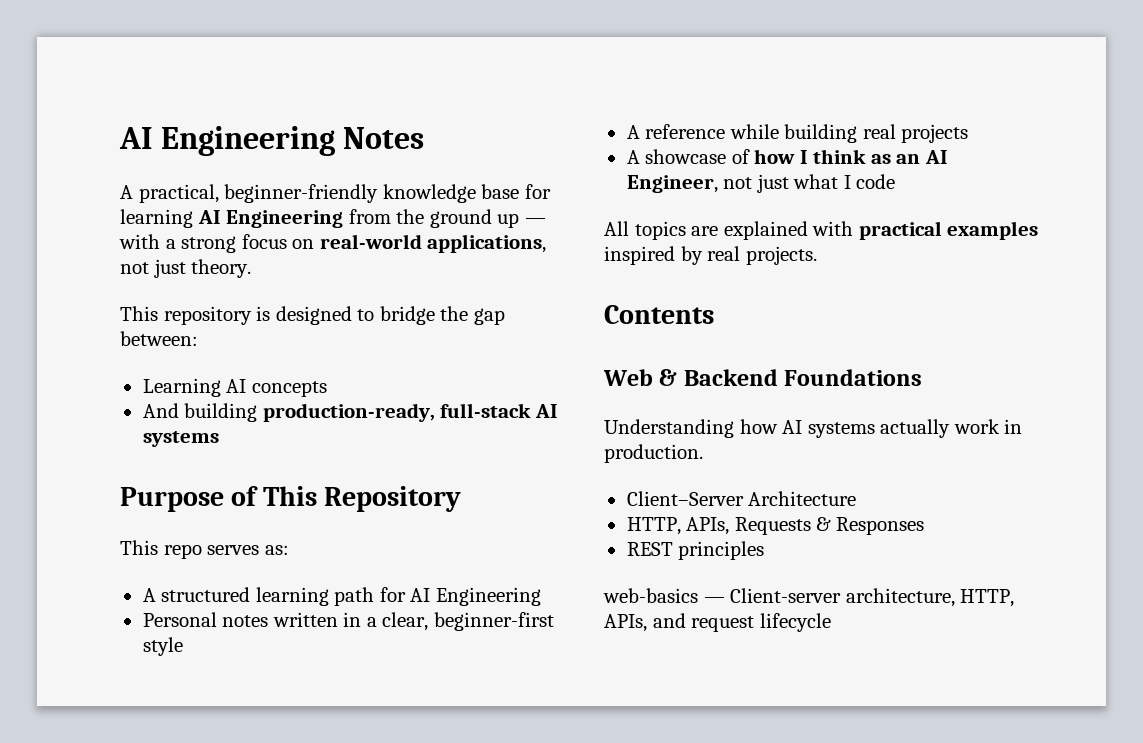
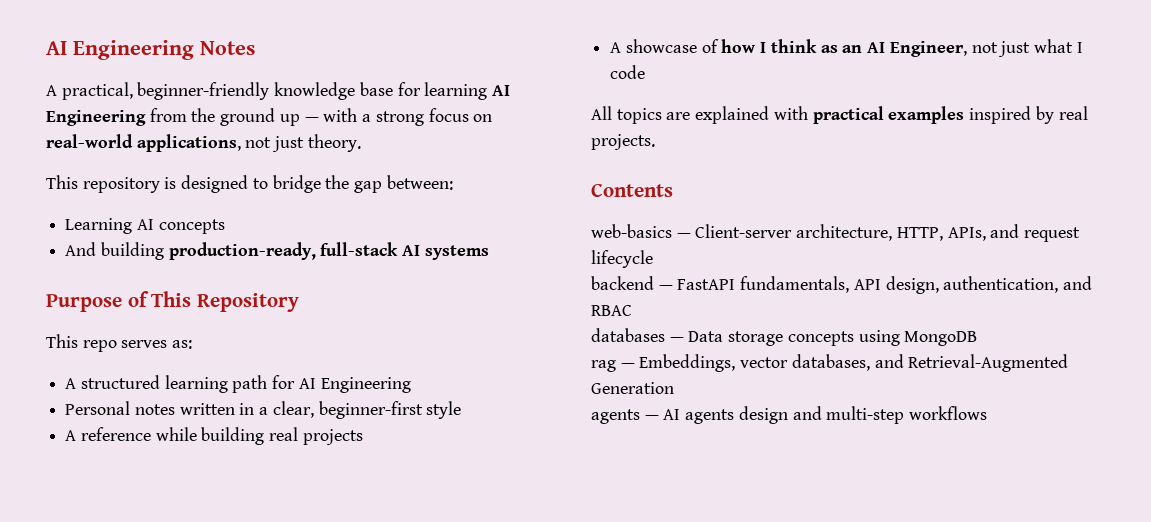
- Web & Backend Foundations
- Understanding how AI systems actually work in production.
- Client–Server Architecture
- HTTP, APIs, Requests & Responses
- REST principles
+ backend — FastAPI fundamentals, API design, authentication, and RBAC
+ databases — Data storage concepts using MongoDB
+ rag — Embeddings, vector databases, and Retrieval-Augmented Generation
+ agents — AI agents design and multi-step workflows

